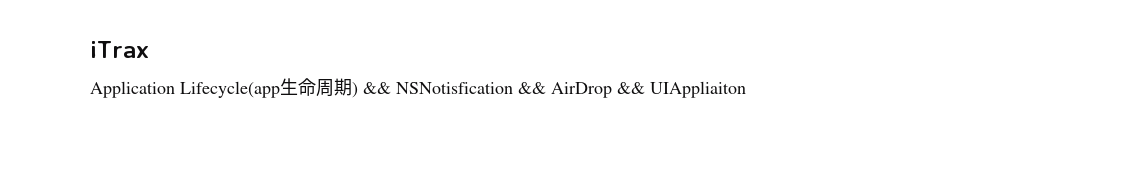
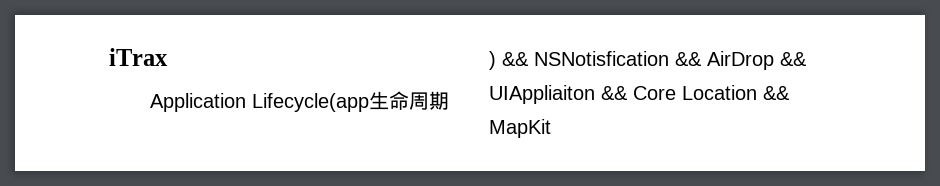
- Application Lifecycle(app生命周期) && NSNotisfication && AirDrop && UIAppliaiton
+ Application Lifecycle(app生命周期) && NSNotisfication && AirDrop && UIAppliaiton && Core Location && MapKit

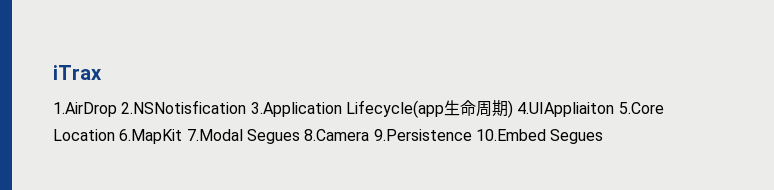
- Application Lifecycle(app生命周期) && NSNotisfication && AirDrop && UIAppliaiton && Core Location && MapKit
+ 1.AirDrop 2.NSNotisfication 3.Application Lifecycle(app生命周期) 4.UIAppliaiton 5.Core Location 6.MapKit 7.Modal Segues 8.Camera 9.Persistence 10.Embed Segues

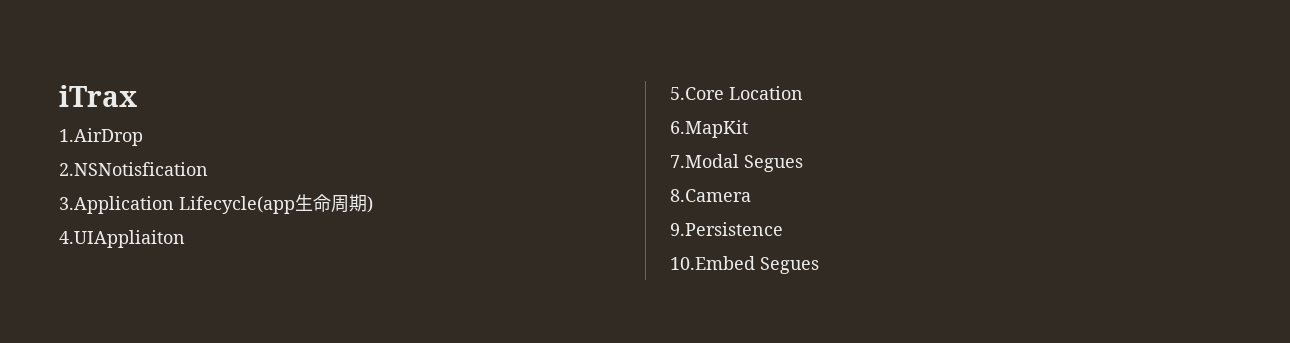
- 1.AirDrop 2.NSNotisfication 3.Application Lifecycle(app生命周期) 4.UIAppliaiton 5.Core Location 6.MapKit 7.Modal Segues 8.Camera 9.Persistence 10.Embed Segues
+ 1.AirDrop
+ 2.NSNotisfication
+ 3.Application Lifecycle(app生命周期)
+ 4.UIAppliaiton
+ 5.Core Location
+ 6.MapKit
+ 7.Modal Segues
+ 8.Camera
+ 9.Persistence
+ 10.Embed Segues

